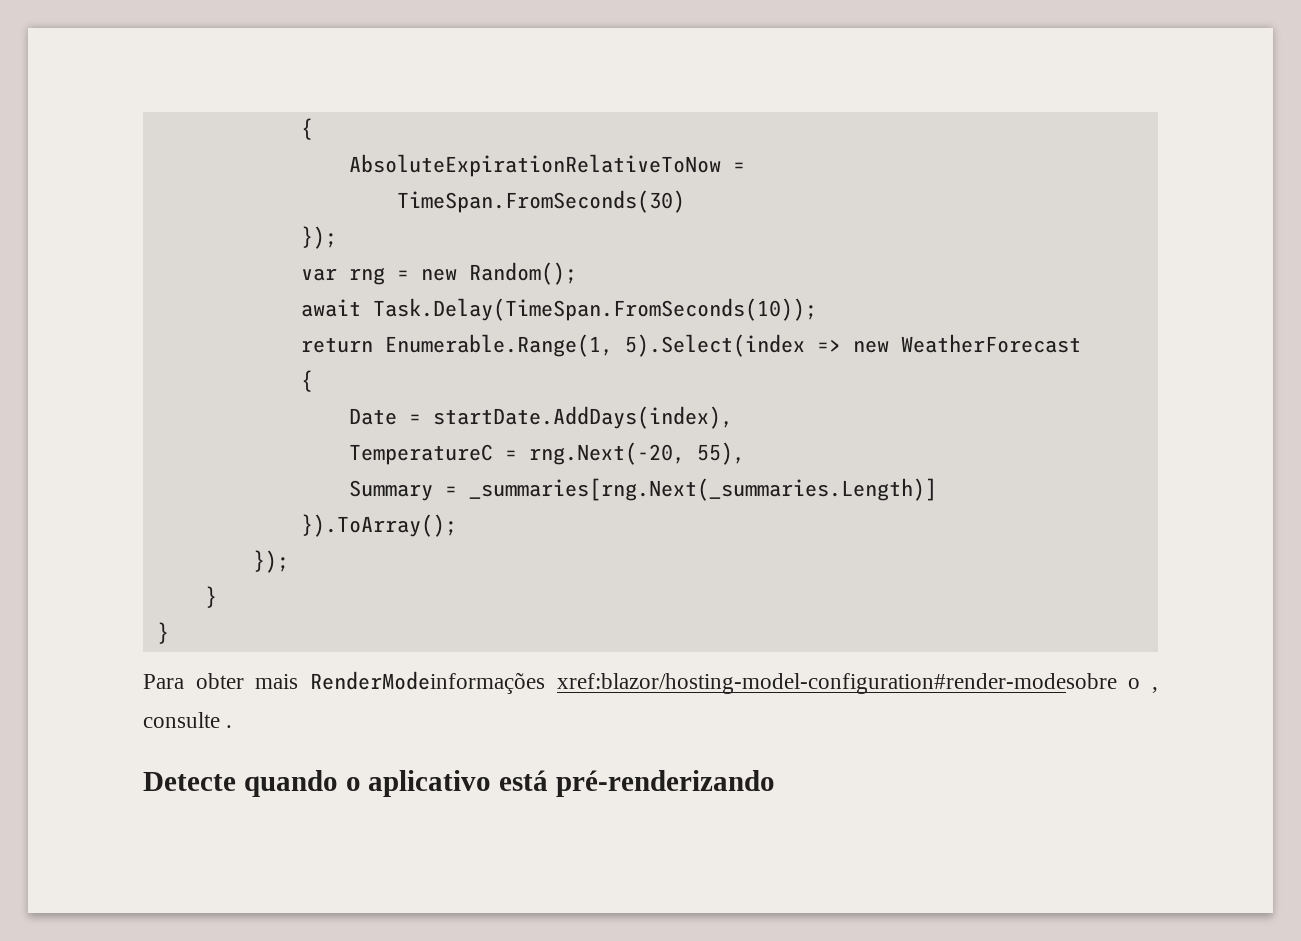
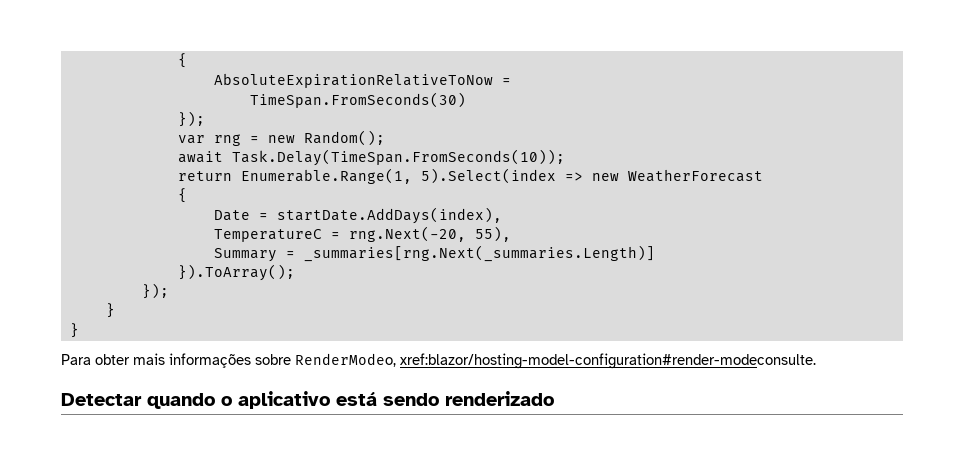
- Para obter mais RenderModeinformações xref:blazor/hosting-model-configuration#render-modesobre o , consulte .
- Detecte quando o aplicativo está pré-renderizando
+ Para obter mais informações sobre RenderModeo, xref:blazor/hosting-model-configuration#render-modeconsulte.
+ Detectar quando o aplicativo está sendo renderizado

